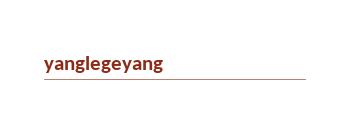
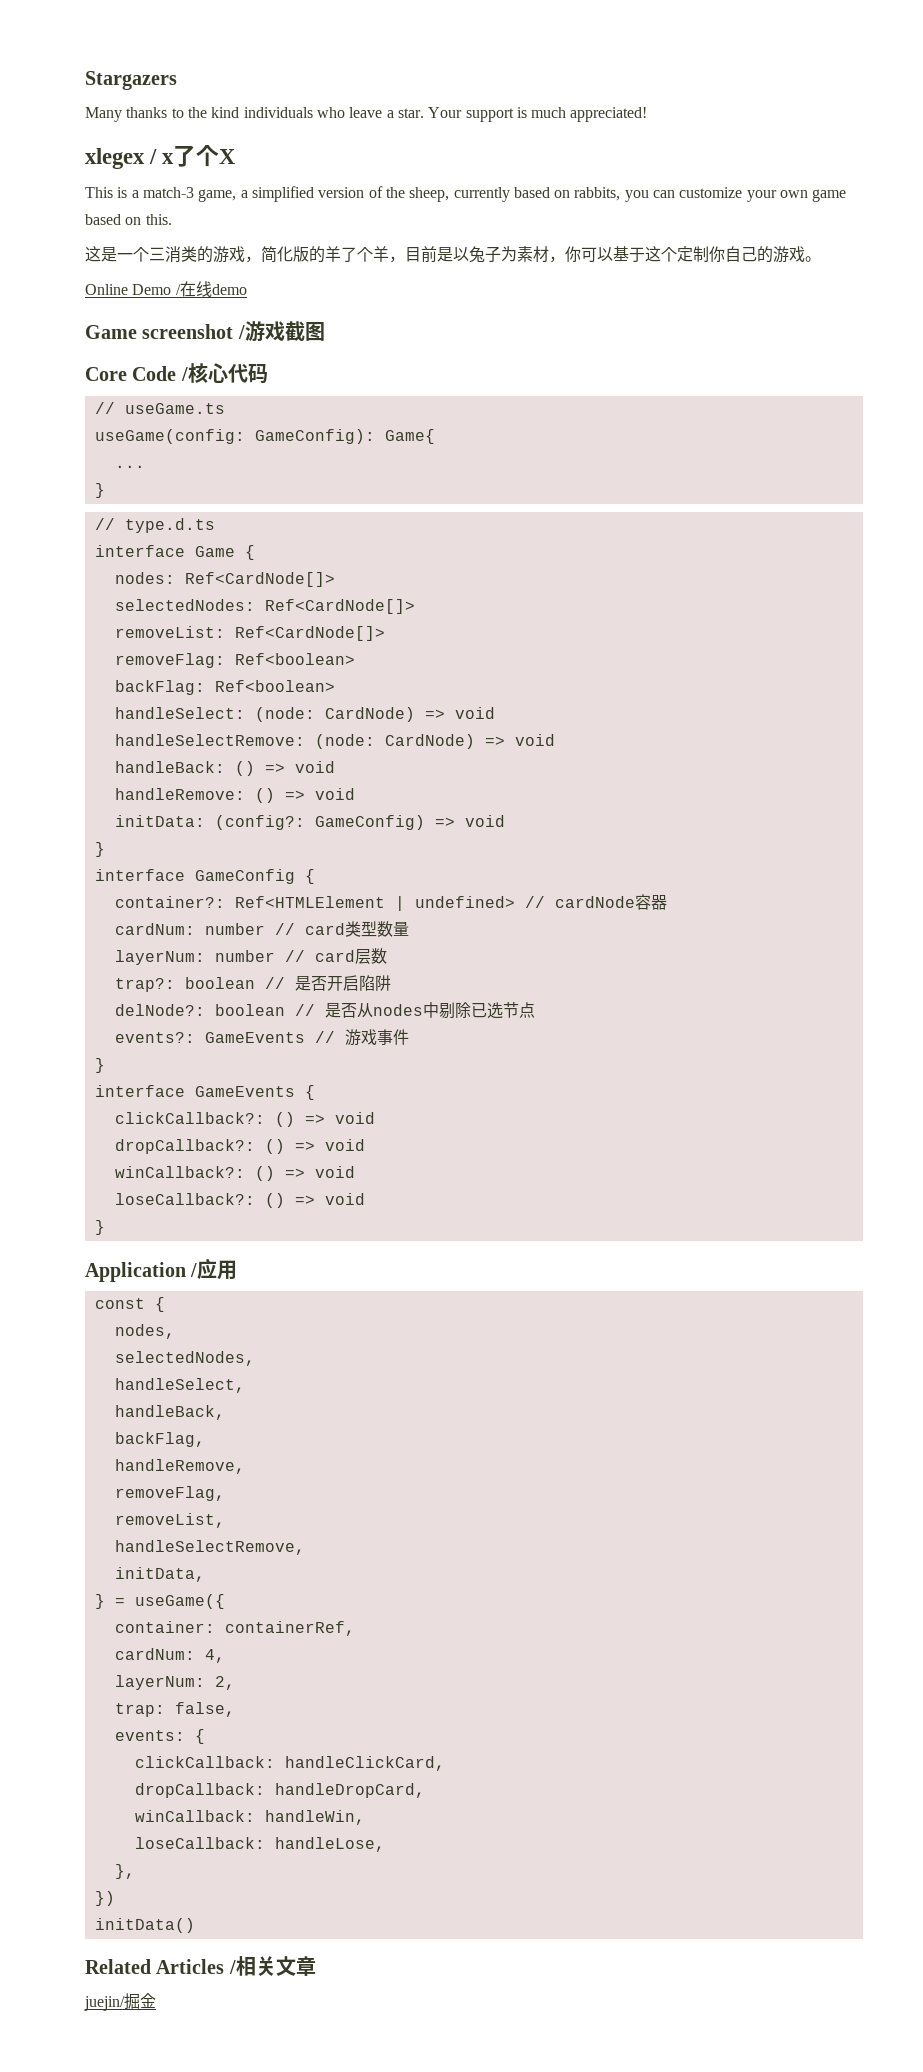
- yanglegeyang
+ Stargazers
+ Many thanks to the kind individuals who leave a star. Your support is much appreciated!
+ xlegex / x了个X
+ This is a match-3 game, a simplified version of the sheep, currently based on rabbits, you can customize your own game based on this.
+ 这是一个三消类的游戏，简化版的羊了个羊，目前是以兔子为素材，你可以基于这个定制你自己的游戏。
+ Online Demo /在线demo
+ Game screenshot /游戏截图
+ Core Code /核心代码
+ // useGame.ts
+ useGame(config: GameConfig): Game{
+ ...
+ }
+ // type.d.ts
+ interface Game {
+ nodes: Ref<CardNode[]>
+ selectedNodes: Ref<CardNode[]>
+ removeList: Ref<CardNode[]>
+ removeFlag: Ref<boolean>
+ backFlag: Ref<boolean>
+ handleSelect: (node: CardNode) => void
+ handleSelectRemove: (node: CardNode) => void
+ handleBack: () => void
+ handleRemove: () => void
+ initData: (config?: GameConfig) => void
+ }
+ interface GameConfig {
+ container?: Ref<HTMLElement | undefined> // cardNode容器
+ cardNum: number // card类型数量
+ layerNum: number // card层数
+ trap?: boolean // 是否开启陷阱
+ delNode?: boolean // 是否从nodes中剔除已选节点
+ events?: GameEvents // 游戏事件
+ }
+ interface GameEvents {
+ clickCallback?: () => void
+ dropCallback?: () => void
+ winCallback?: () => void
+ loseCallback?: () => void
+ }
+ Application /应用
+ const {
+ nodes,
+ selectedNodes,
+ handleSelect,
+ handleBack,
+ backFlag,
+ handleRemove,
+ removeFlag,
+ removeList,
+ handleSelectRemove,
+ initData,
+ } = useGame({
+ container: containerRef,
+ cardNum: 4,
+ layerNum: 2,
+ trap: false,
+ events: {
+ clickCallback: handleClickCard,
+ dropCallback: handleDropCard,
+ winCallback: handleWin,
+ loseCallback: handleLose,
+ },
+ })
+ initData()
+ Related Articles /相关文章
+ juejin/掘金

